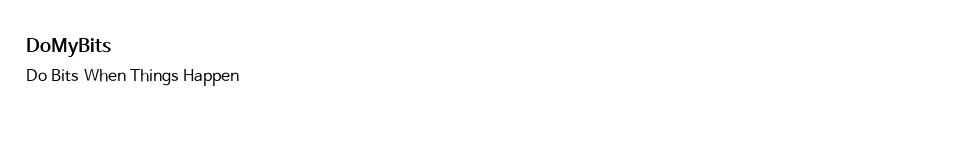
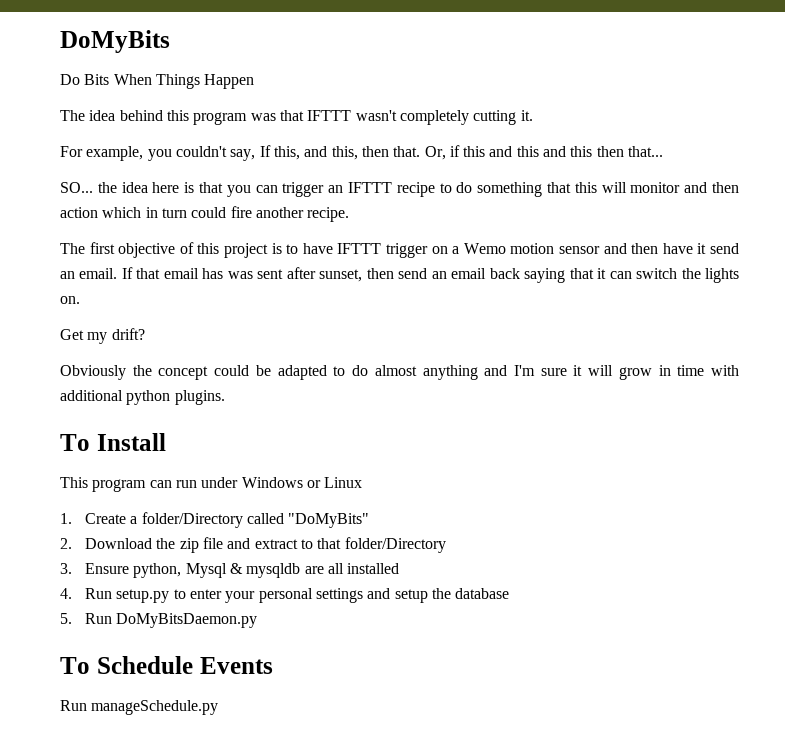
+ The idea behind this program was that IFTTT wasn't completely cutting it.
+ For example, you couldn't say, If this, and this, then that. Or, if this and this and this then that...
+ SO... the idea here is that you can trigger an IFTTT recipe to do something that this will monitor and then action which in turn could fire another recipe.
+ The first objective of this project is to have IFTTT trigger on a Wemo motion sensor and then have it send an email. If that email has was sent after sunset, then send an email back saying that it can switch the lights on.
+ Get my drift?
+ Obviously the concept could be adapted to do almost anything and I'm sure it will grow in time with additional python plugins.
+ To Install
+ This program can run under Windows or Linux
+ 1. Create a folder/Directory called "DoMyBits"
+ 2. Download the zip file and extract to that folder/Directory
+ 3. Ensure python, Mysql & mysqldb are all installed
+ 4. Run setup.py to enter your personal settings and setup the database
+ 5. Run DoMyBitsDaemon.py
+ To Schedule Events
+ Run manageSchedule.py

